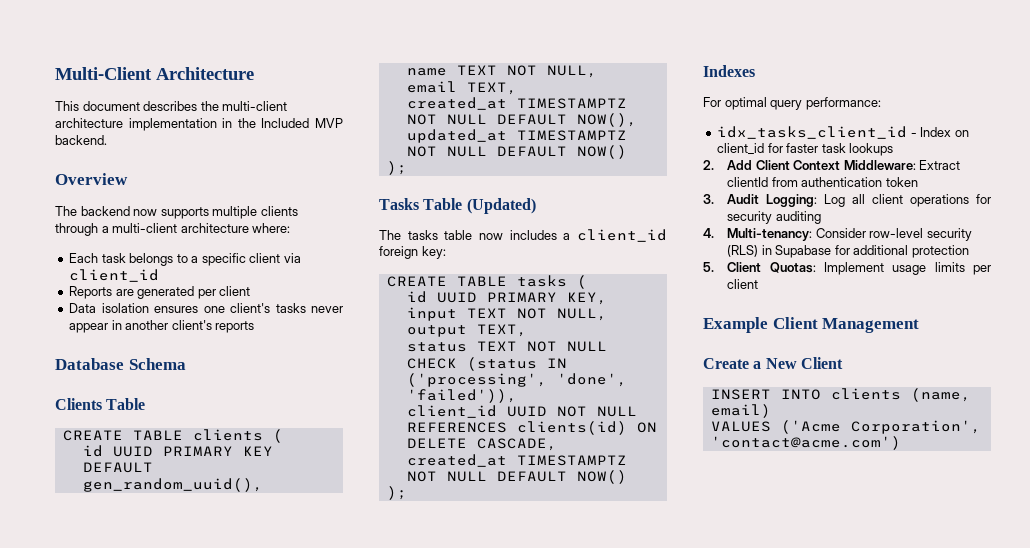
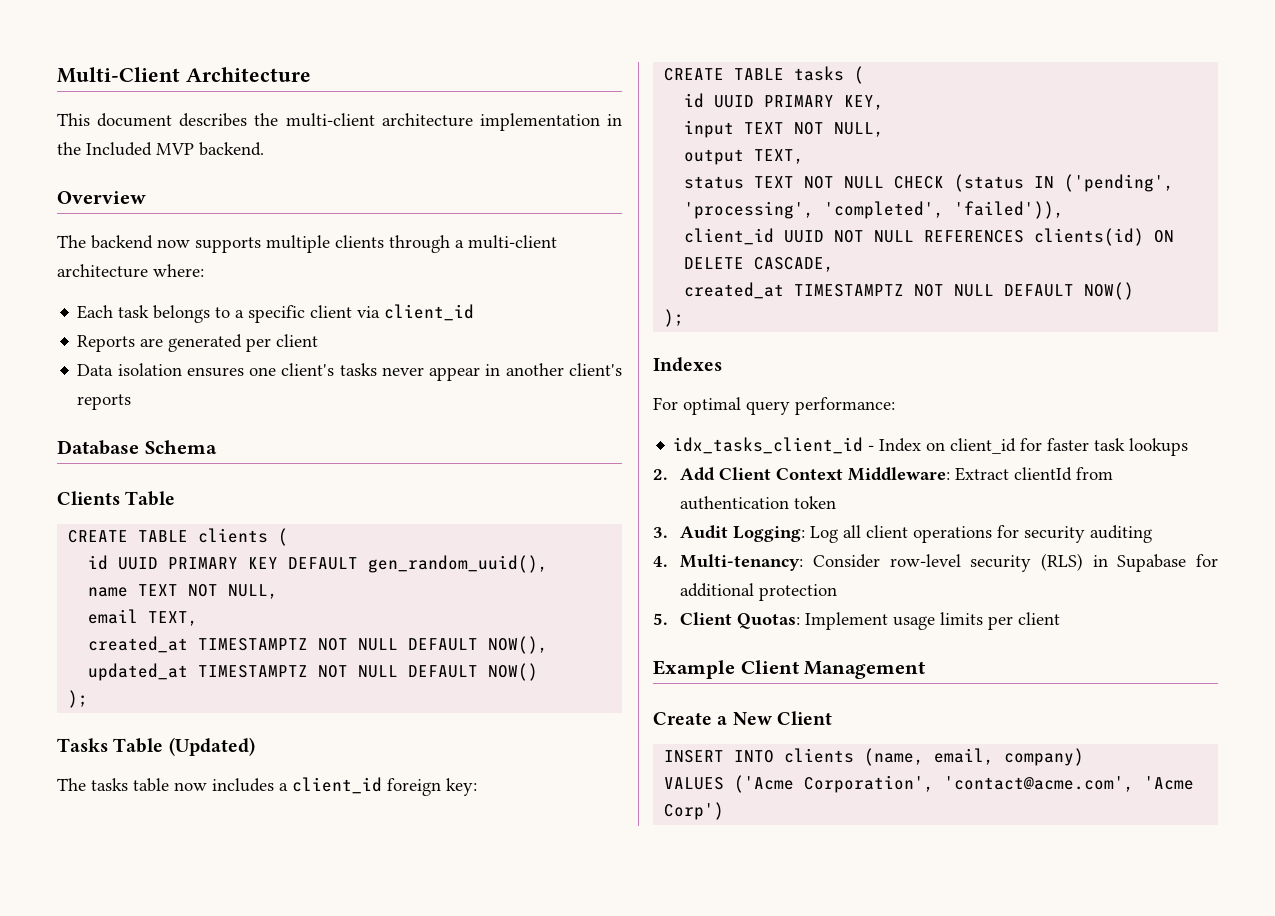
- status TEXT NOT NULL CHECK (status IN ('processing', 'done', 'failed')),
+ status TEXT NOT NULL CHECK (status IN ('pending', 'processing', 'completed', 'failed')),
- INSERT INTO clients (name, email)
+ INSERT INTO clients (name, email, company)
- VALUES ('Acme Corporation', 'contact@acme.com')
+ VALUES ('Acme Corporation', 'contact@acme.com', 'Acme Corp')

